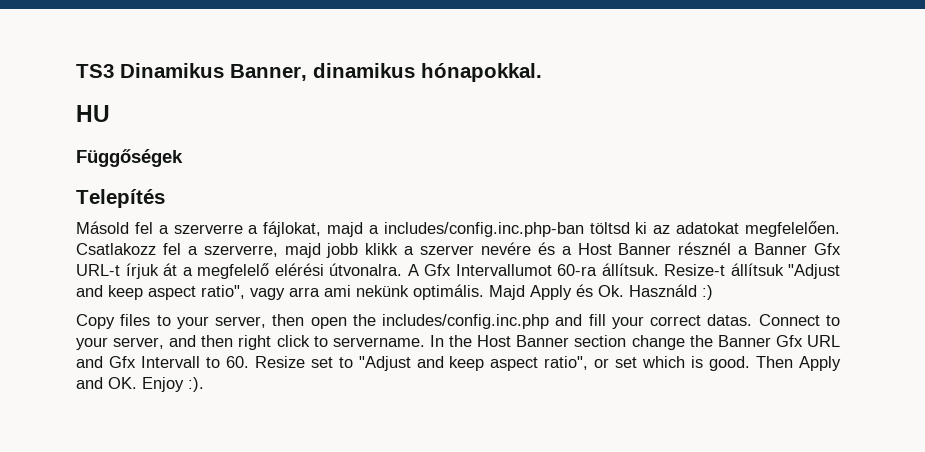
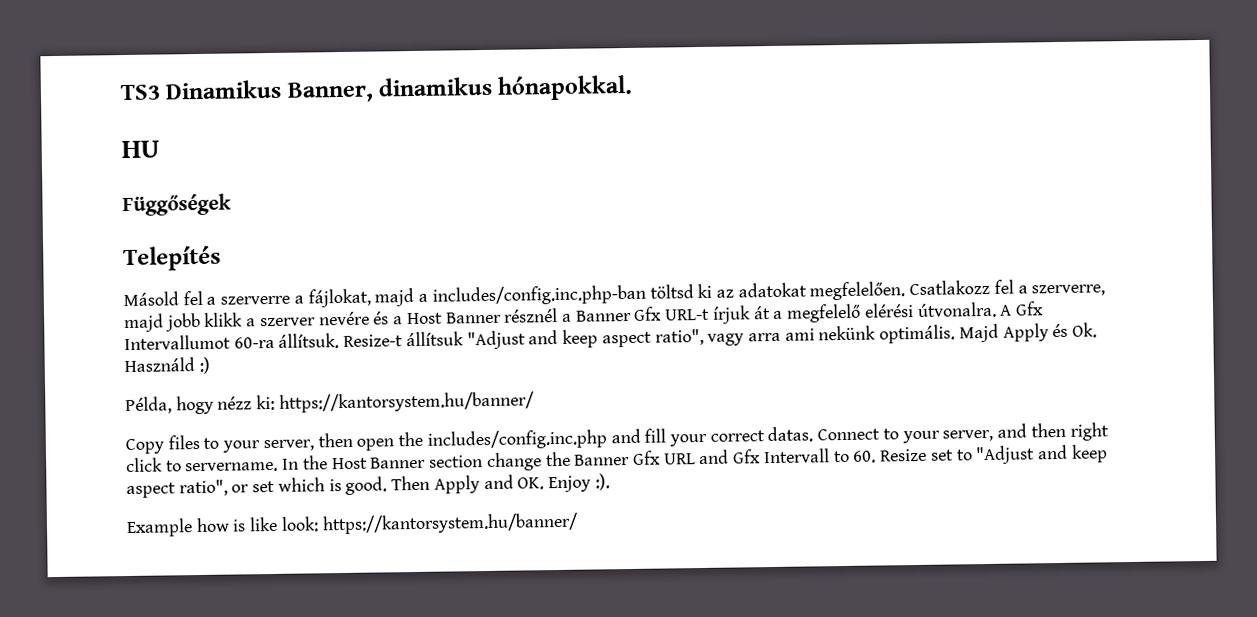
+ Példa, hogy nézz ki: https://kantorsystem.hu/banner/
+ Example how is like look: https://kantorsystem.hu/banner/

